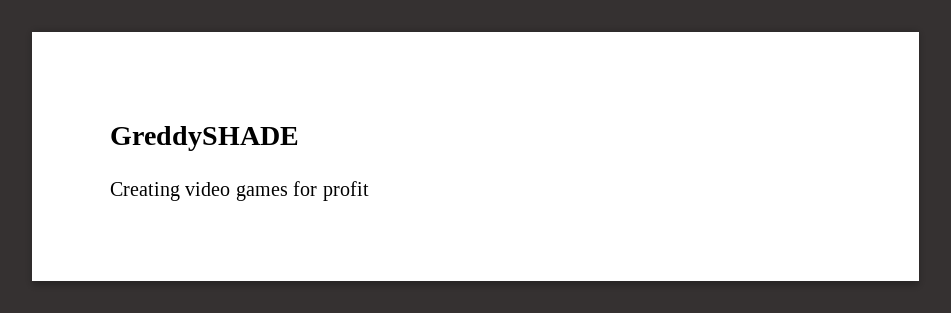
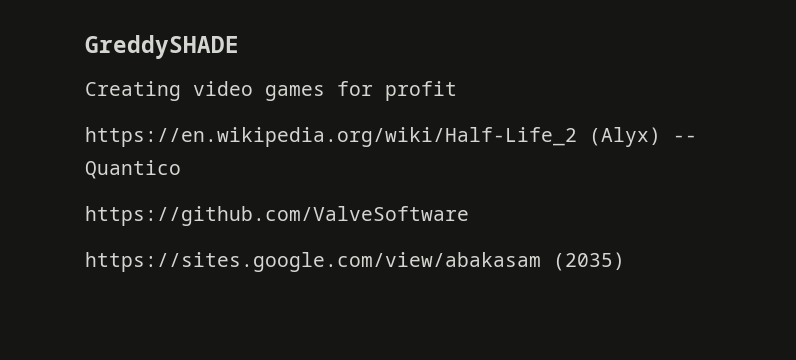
+ https://en.wikipedia.org/wiki/Half-Life_2 (Alyx) -- Quantico
+ https://github.com/ValveSoftware
+ https://sites.google.com/view/abakasam (2035)

